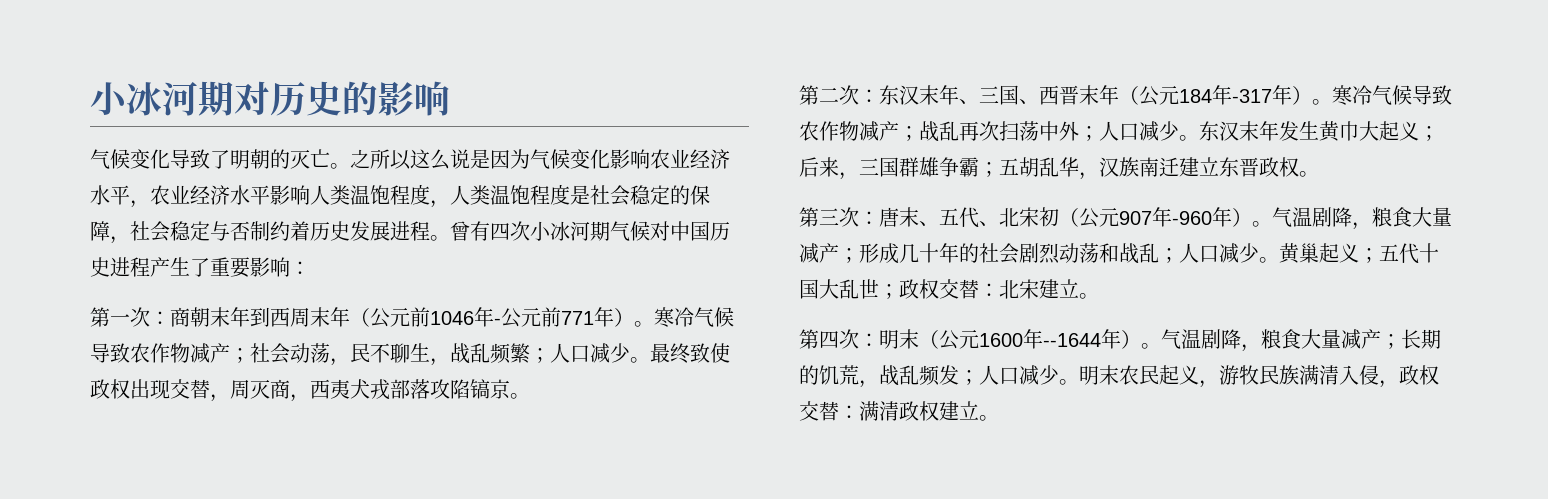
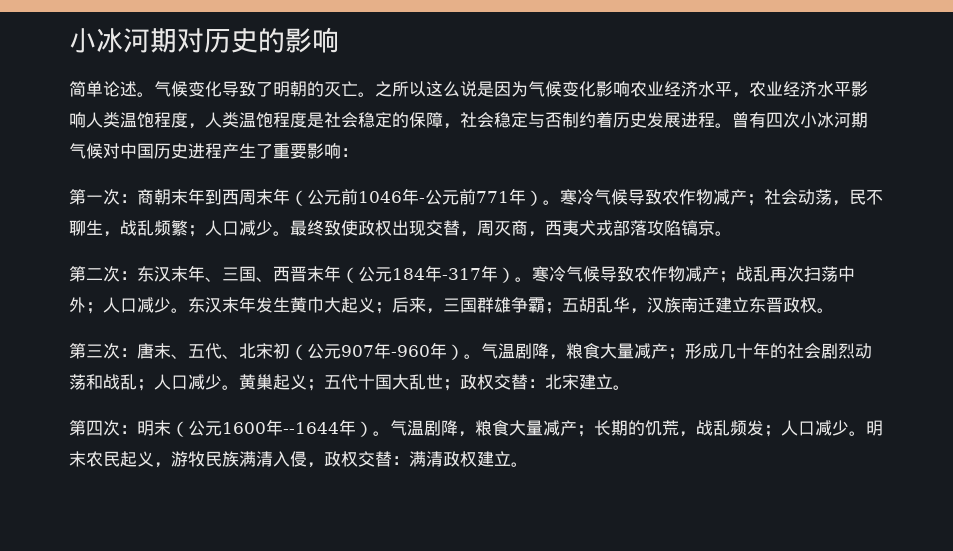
+ 简单论述。

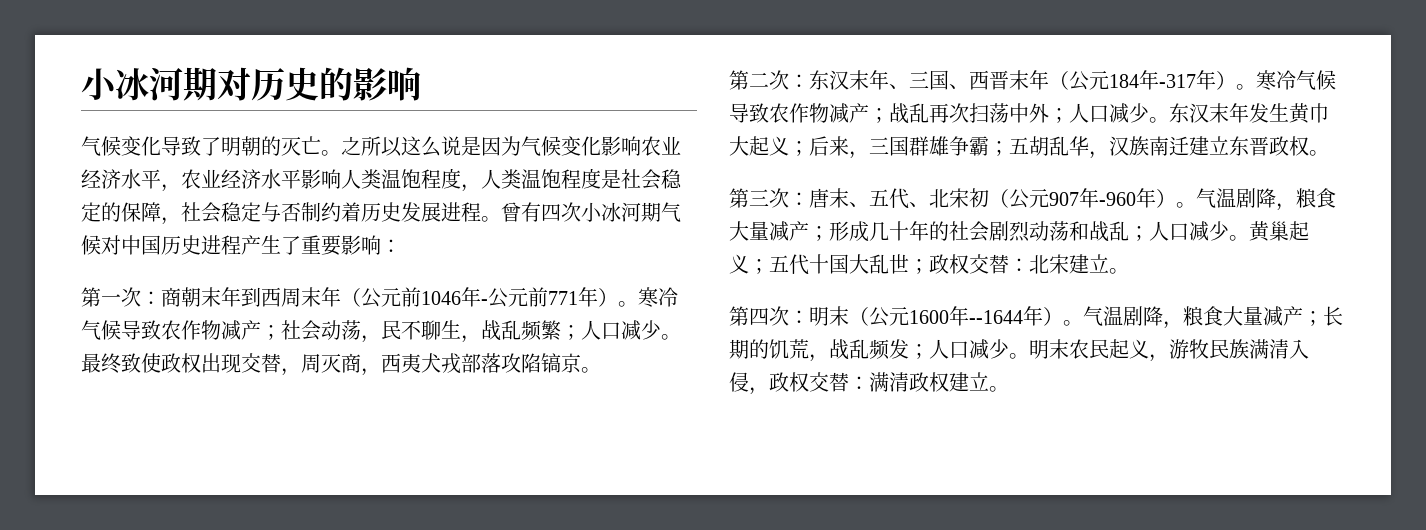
- 简单论述。

